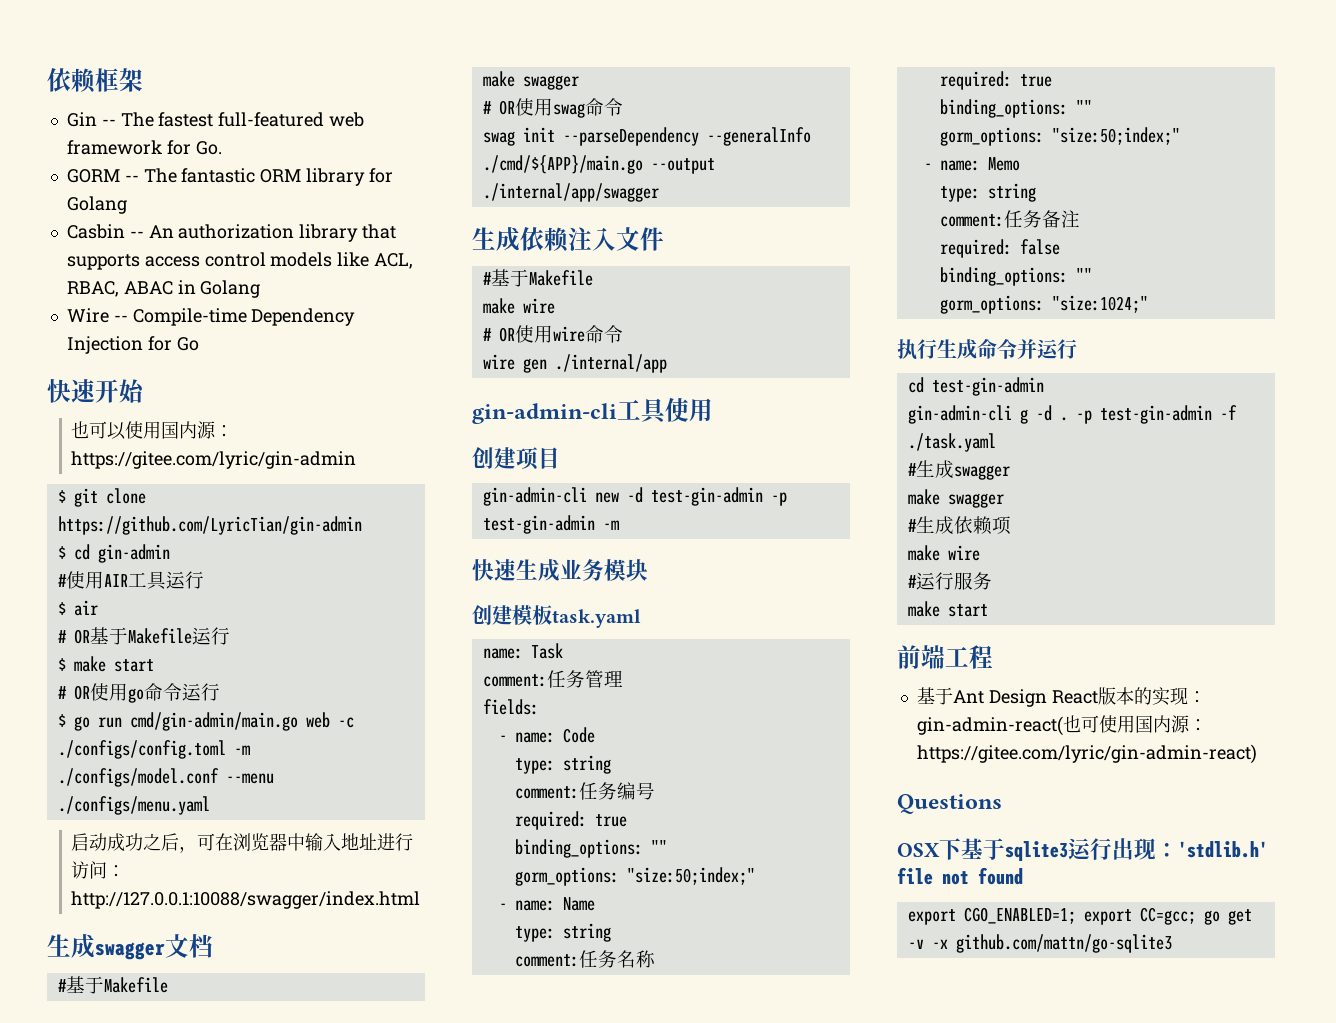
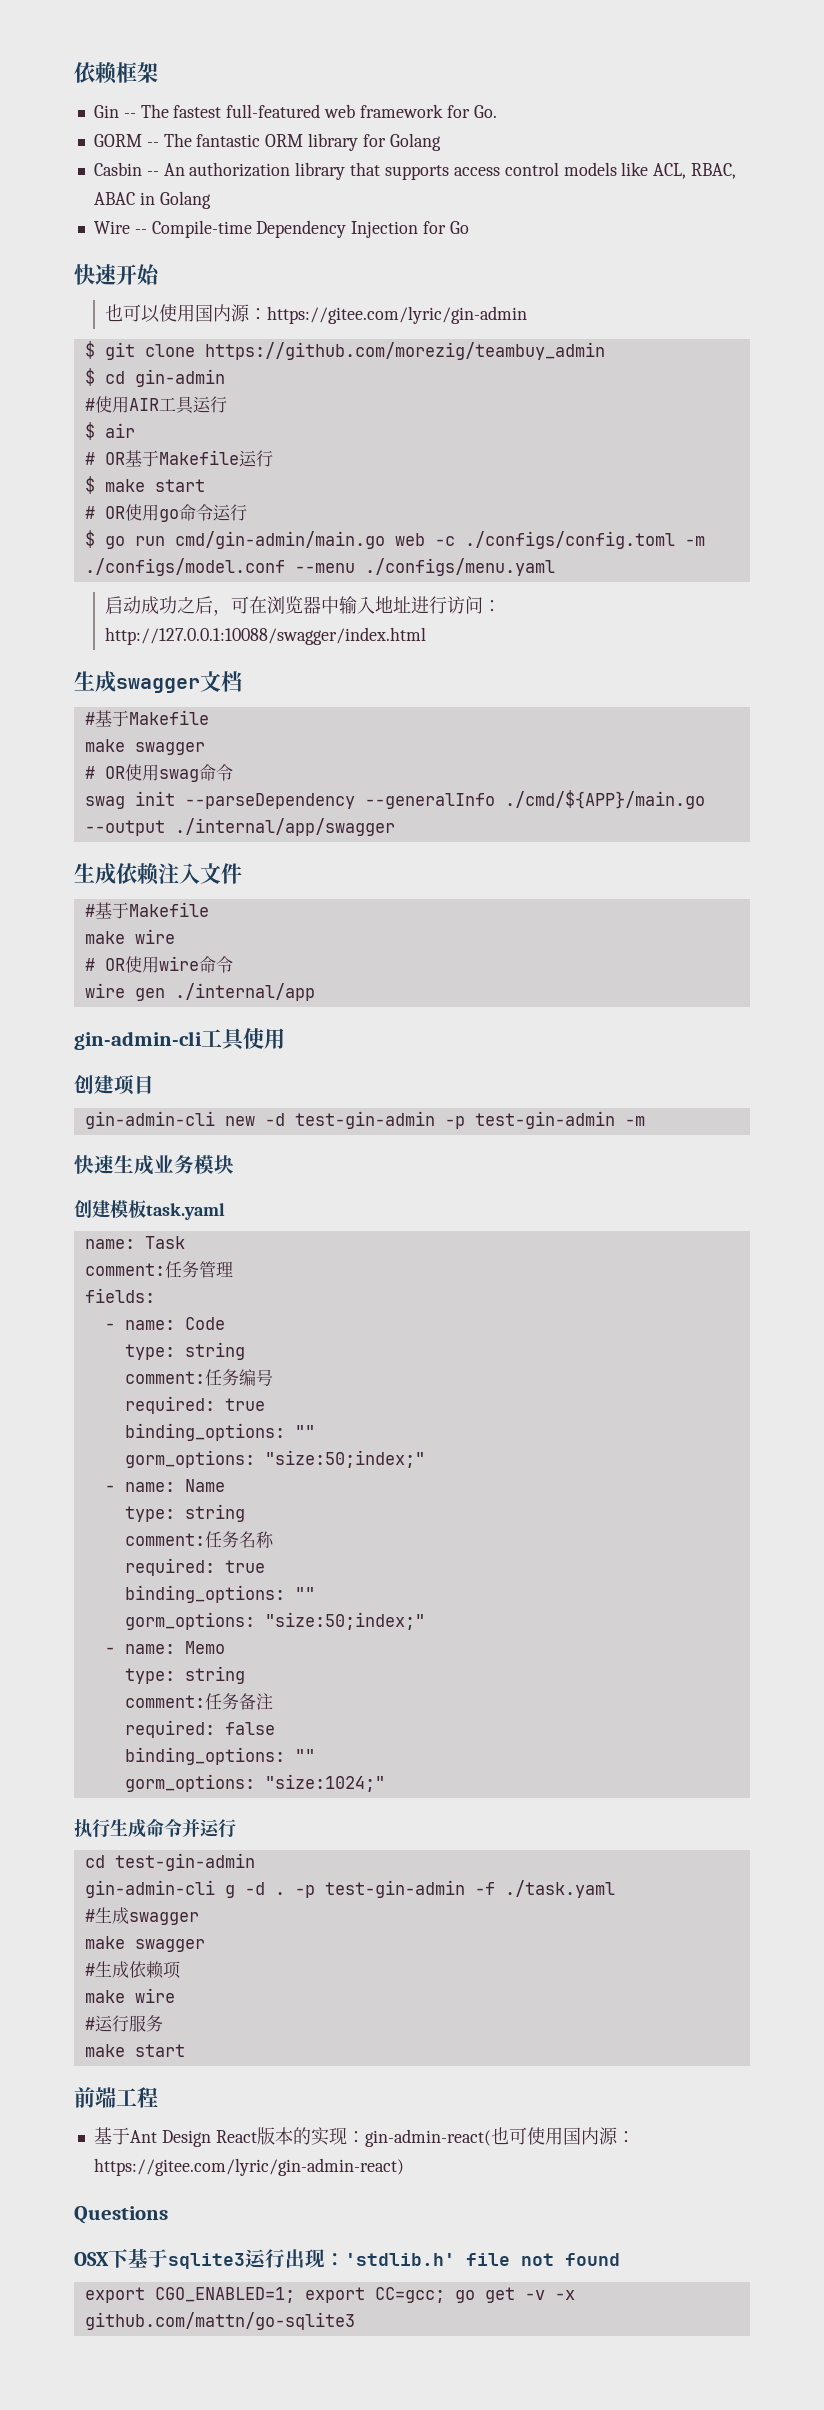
- $ git clone https://github.com/LyricTian/gin-admin
+ $ git clone https://github.com/morezig/teambuy_admin

